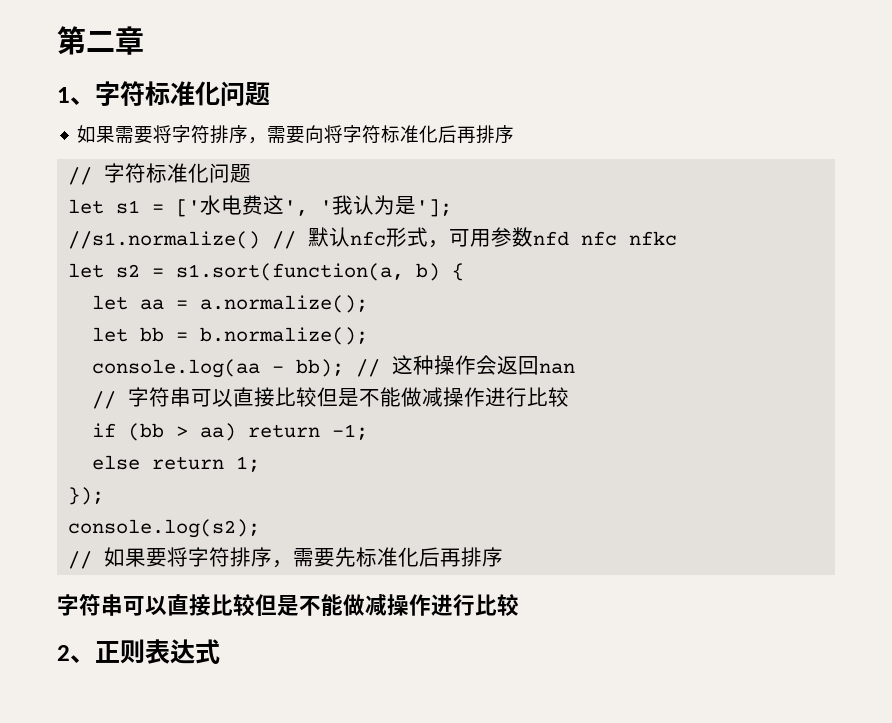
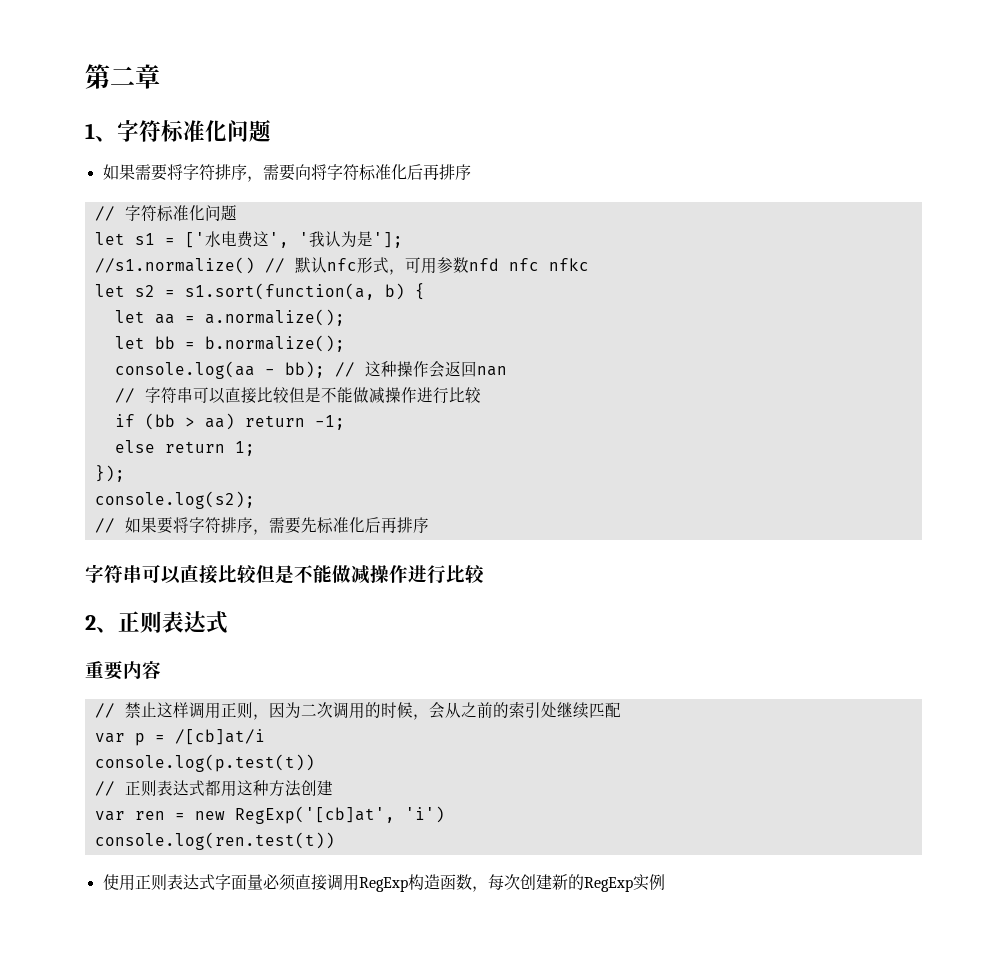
+ 重要内容
+ // 禁止这样调用正则，因为二次调用的时候，会从之前的索引处继续匹配
+ var p = /[cb]at/i
+ console.log(p.test(t))
+ // 正则表达式都用这种方法创建
+ var ren = new RegExp('[cb]at', 'i')
+ console.log(ren.test(t))
+ 使用正则表达式字面量必须直接调用RegExp构造函数，每次创建新的RegExp实例

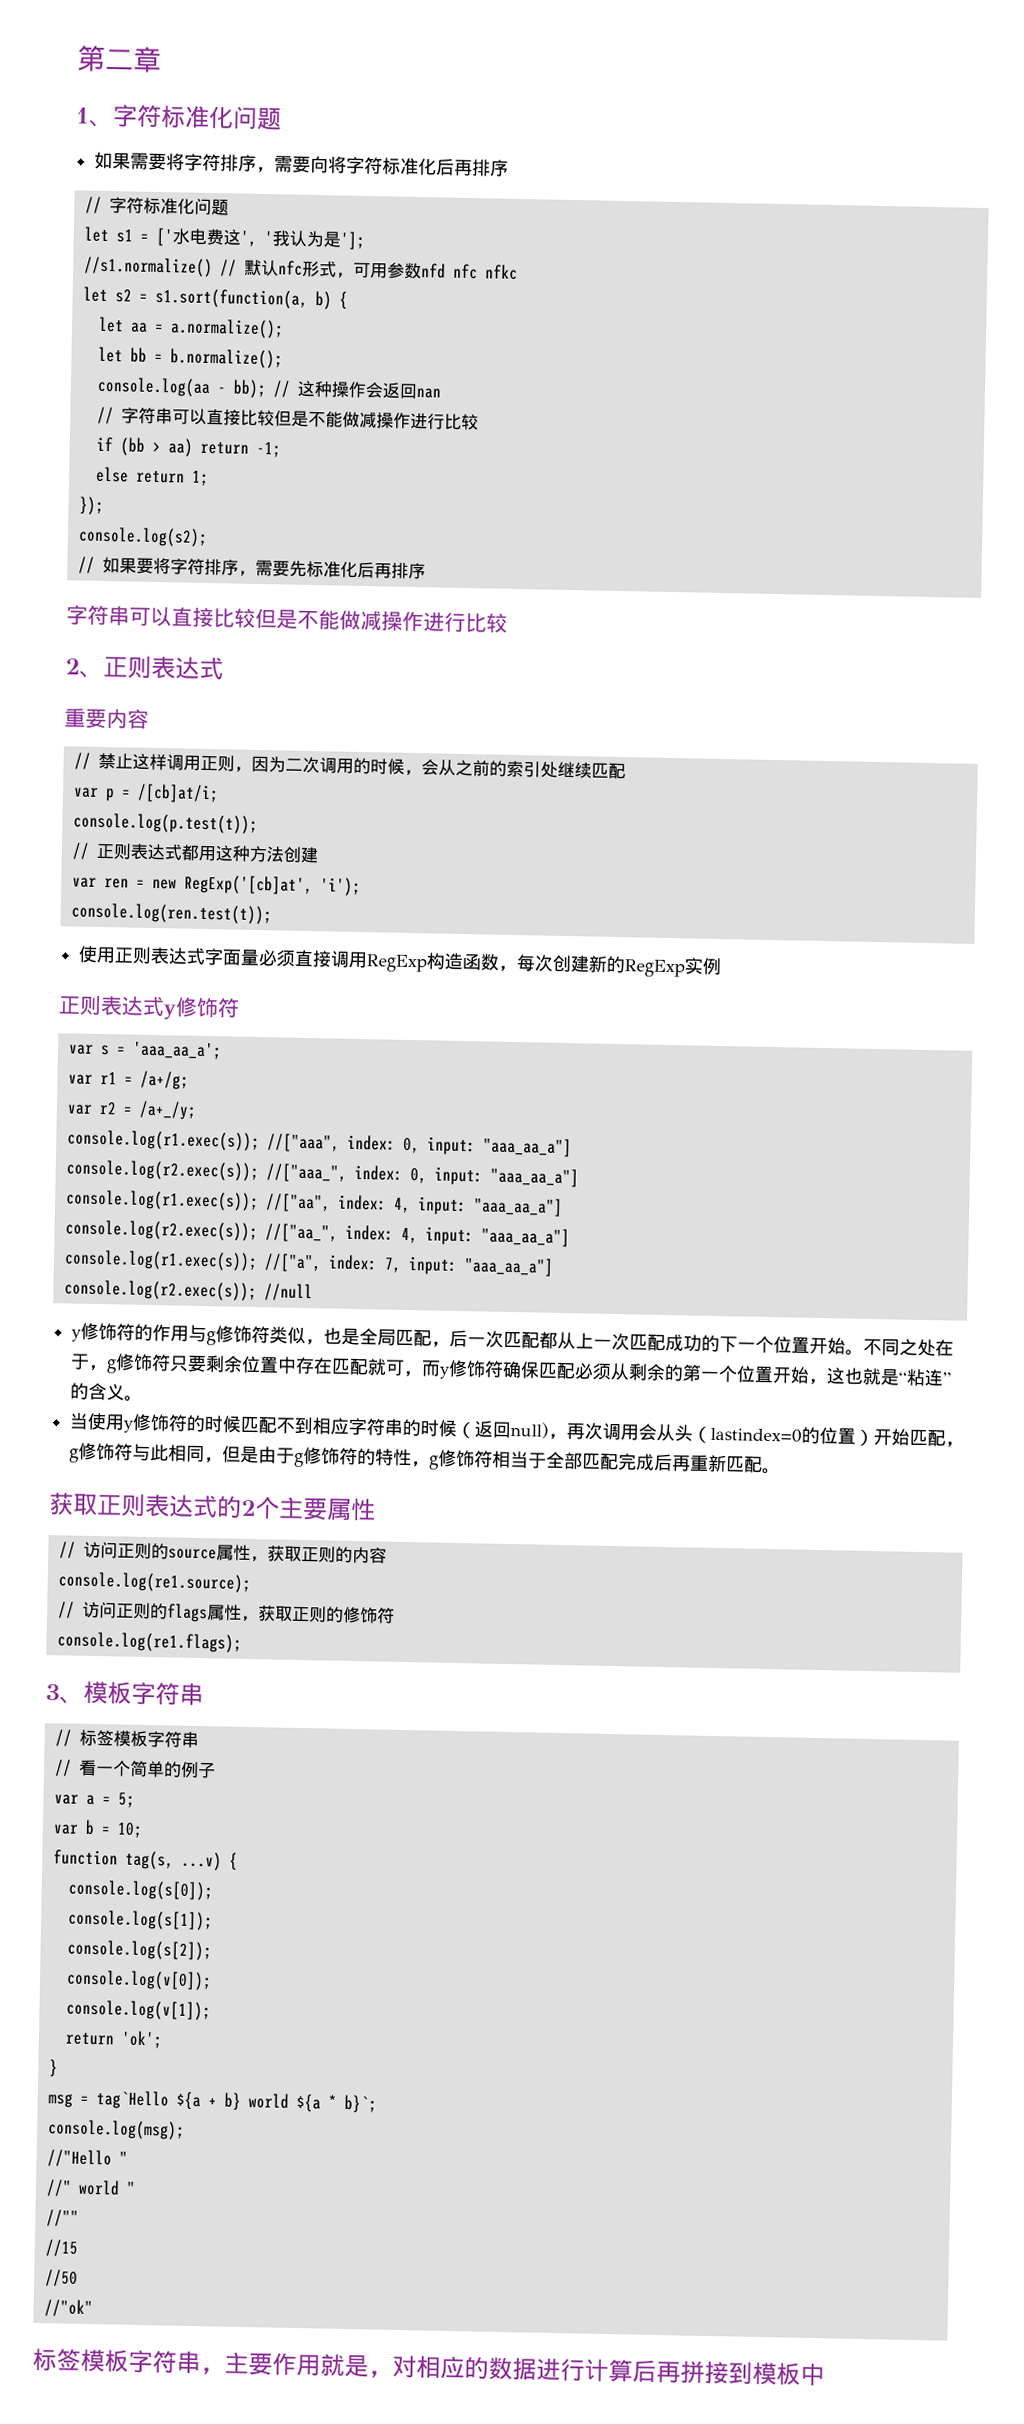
- var p = /[cb]at/i
- console.log(p.test(t))
+ var p = /[cb]at/i;
+ console.log(p.test(t));
- var ren = new RegExp('[cb]at', 'i')
- console.log(ren.test(t))
+ var ren = new RegExp('[cb]at', 'i');
+ console.log(ren.test(t));
+ 正则表达式y修饰符
+ var s = 'aaa_aa_a';
+ var r1 = /a+/g;
+ var r2 = /a+_/y;
+ console.log(r1.exec(s)); //["aaa", index: 0, input: "aaa_aa_a"]
+ console.log(r2.exec(s)); //["aaa_", index: 0, input: "aaa_aa_a"]
+ console.log(r1.exec(s)); //["aa", index: 4, input: "aaa_aa_a"]
+ console.log(r2.exec(s)); //["aa_", index: 4, input: "aaa_aa_a"]
+ console.log(r1.exec(s)); //["a", index: 7, input: "aaa_aa_a"]
+ console.log(r2.exec(s)); //null
+ y修饰符的作用与g修饰符类似，也是全局匹配，后一次匹配都从上一次匹配成功的下一个位置开始。不同之处在于，g修饰符只要剩余位置中存在匹配就可，而y修饰符确保匹配必须从剩余的第一个位置开始，这也就是“粘连”的含义。
+ 当使用y修饰符的时候匹配不到相应字符串的时候（返回null)，再次调用会从头（lastindex=0的位置）开始匹配，g修饰符与此相同，但是由于g修饰符的特性，g修饰符相当于全部匹配完成后再重新匹配。
+ 获取正则表达式的2个主要属性
+ // 访问正则的source属性，获取正则的内容
+ console.log(re1.source);
+ // 访问正则的flags属性，获取正则的修饰符
+ console.log(re1.flags);
+ 3、模板字符串
+ // 标签模板字符串
+ // 看一个简单的例子
+ var a = 5;
+ var b = 10;
+ function tag(s, ...v) {
+ console.log(s[0]);
+ console.log(s[1]);
+ console.log(s[2]);
+ console.log(v[0]);
+ console.log(v[1]);
+ return 'ok';
+ }
+ msg = tag`Hello ${a + b} world ${a * b}`;
+ console.log(msg);
+ //"Hello "
+ //" world "
+ //""
+ //15
+ //50
+ //"ok"
+ 标签模板字符串，主要作用就是，对相应的数据进行计算后再拼接到模板中

